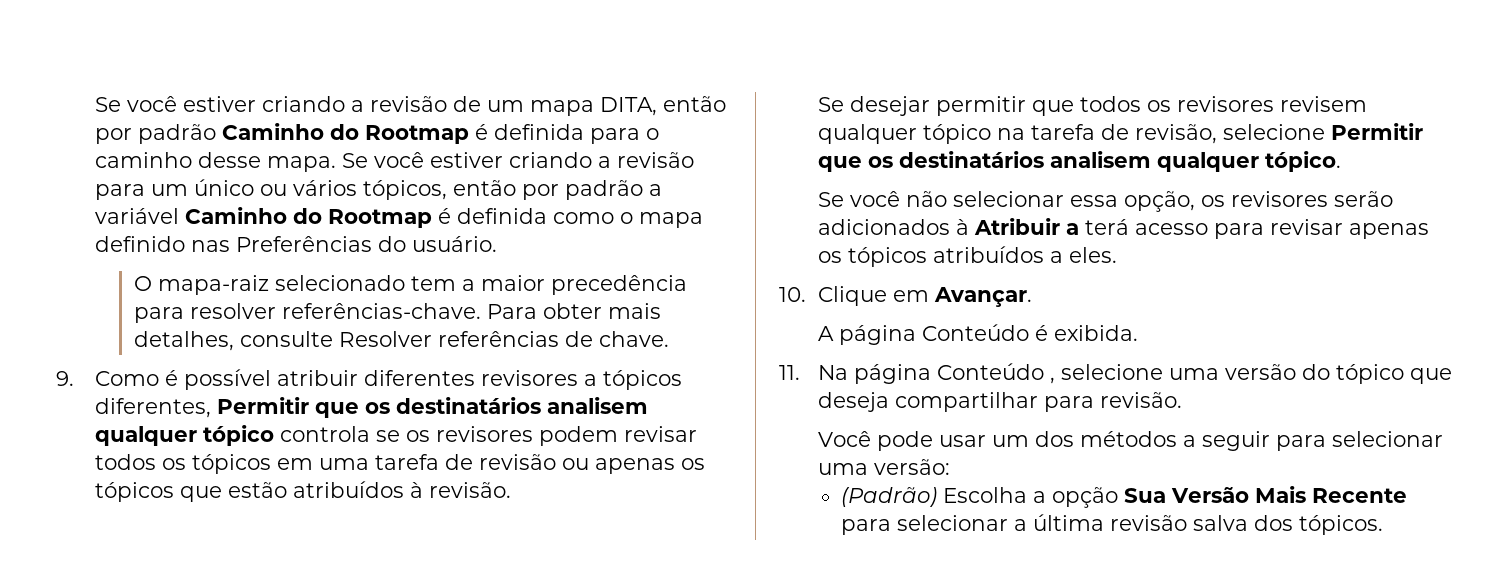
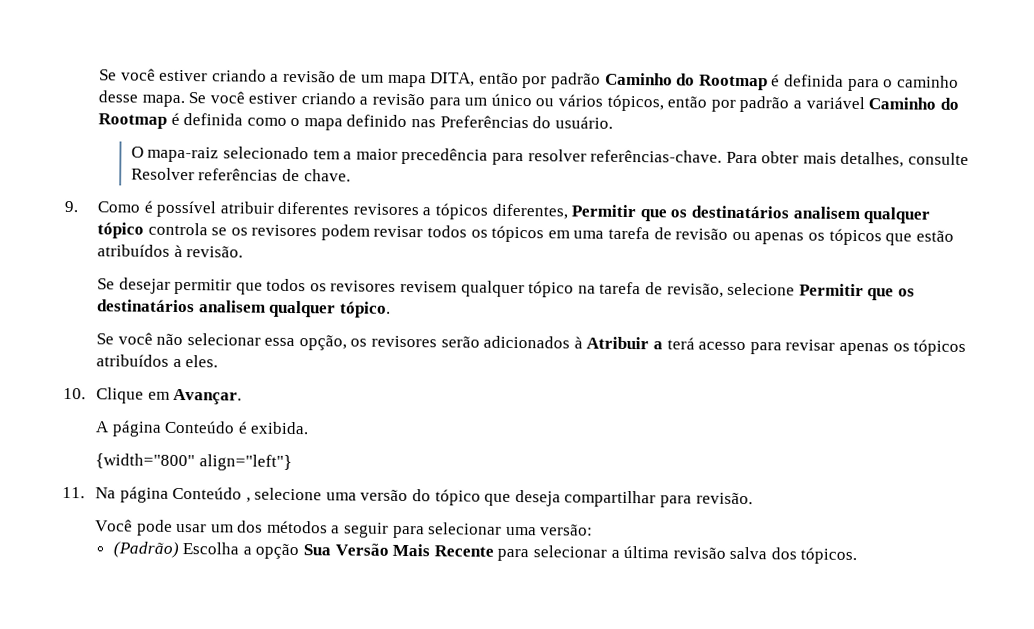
+ {width="800" align="left"}

